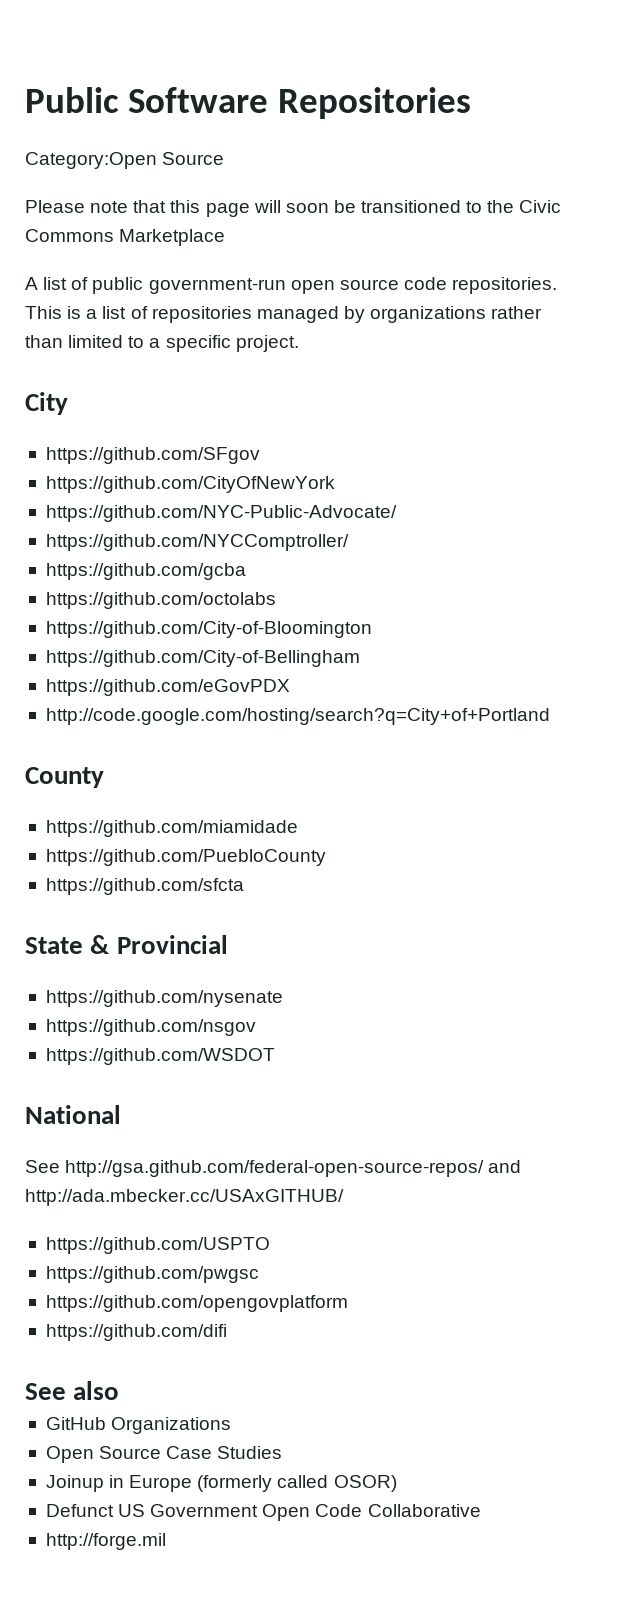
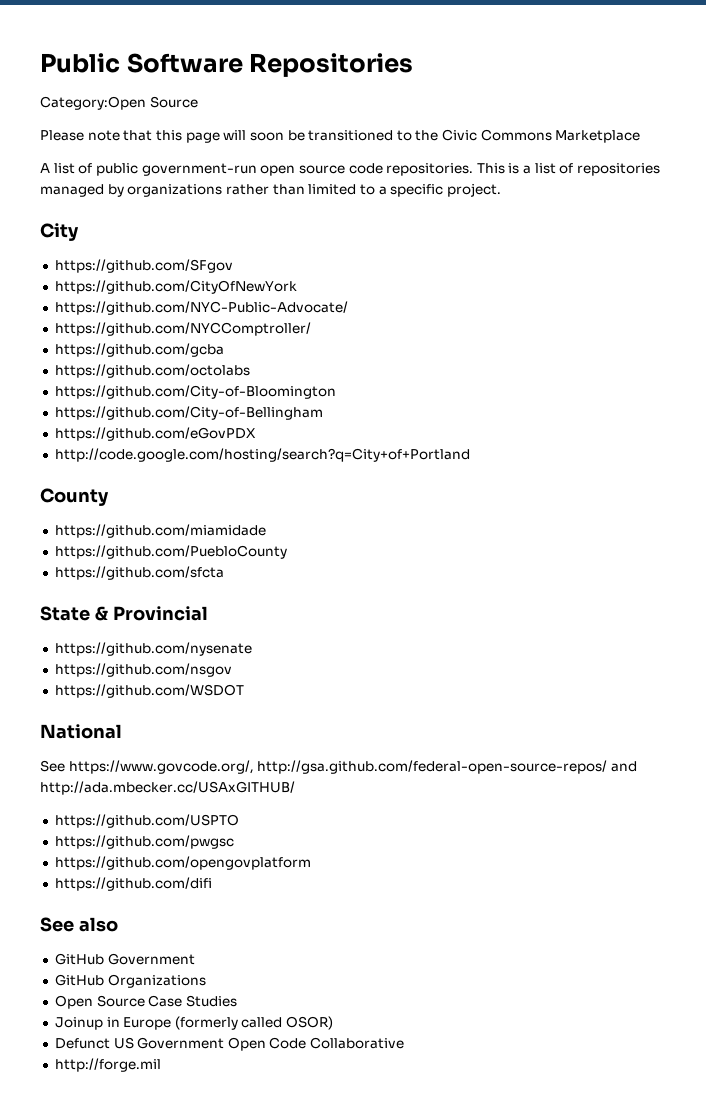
- See http://gsa.github.com/federal-open-source-repos/ and http://ada.mbecker.cc/USAxGITHUB/
+ See https://www.govcode.org/, http://gsa.github.com/federal-open-source-repos/ and http://ada.mbecker.cc/USAxGITHUB/
+ GitHub Government

